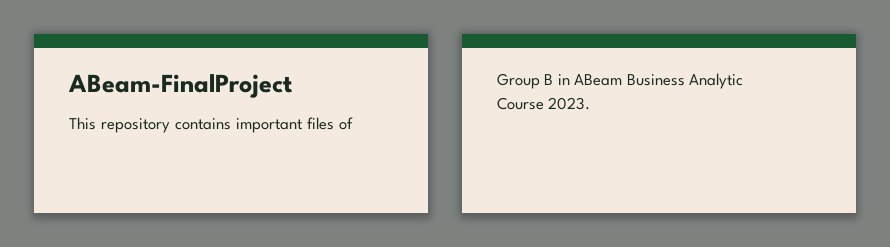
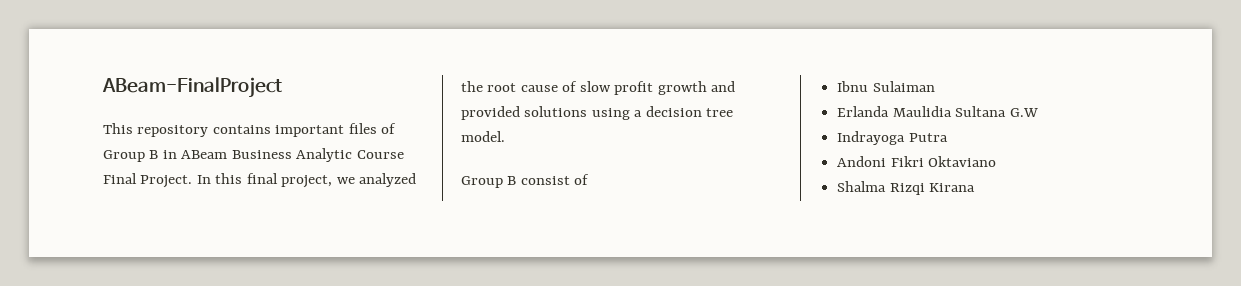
- This repository contains important files of Group B in ABeam Business Analytic Course 2023.
+ This repository contains important files of Group B in ABeam Business Analytic Course Final Project. In this final project, we analyzed the root cause of slow profit growth and provided solutions using a decision tree model.
+ Group B consist of
+ Ibnu Sulaiman
+ Erlanda Maulidia Sultana G.W
+ Indrayoga Putra
+ Andoni Fikri Oktaviano
+ Shalma Rizqi Kirana

